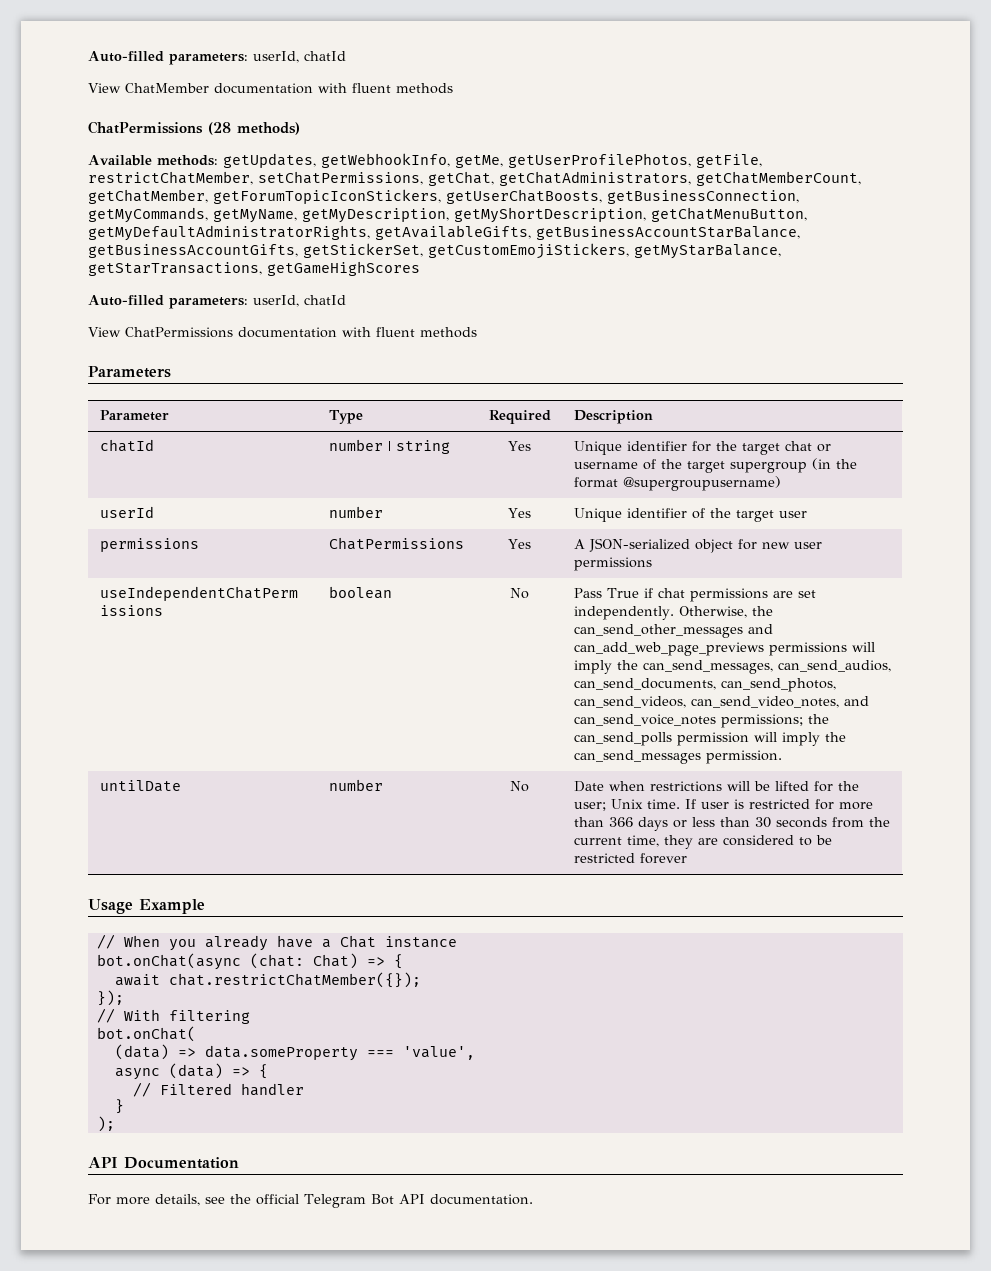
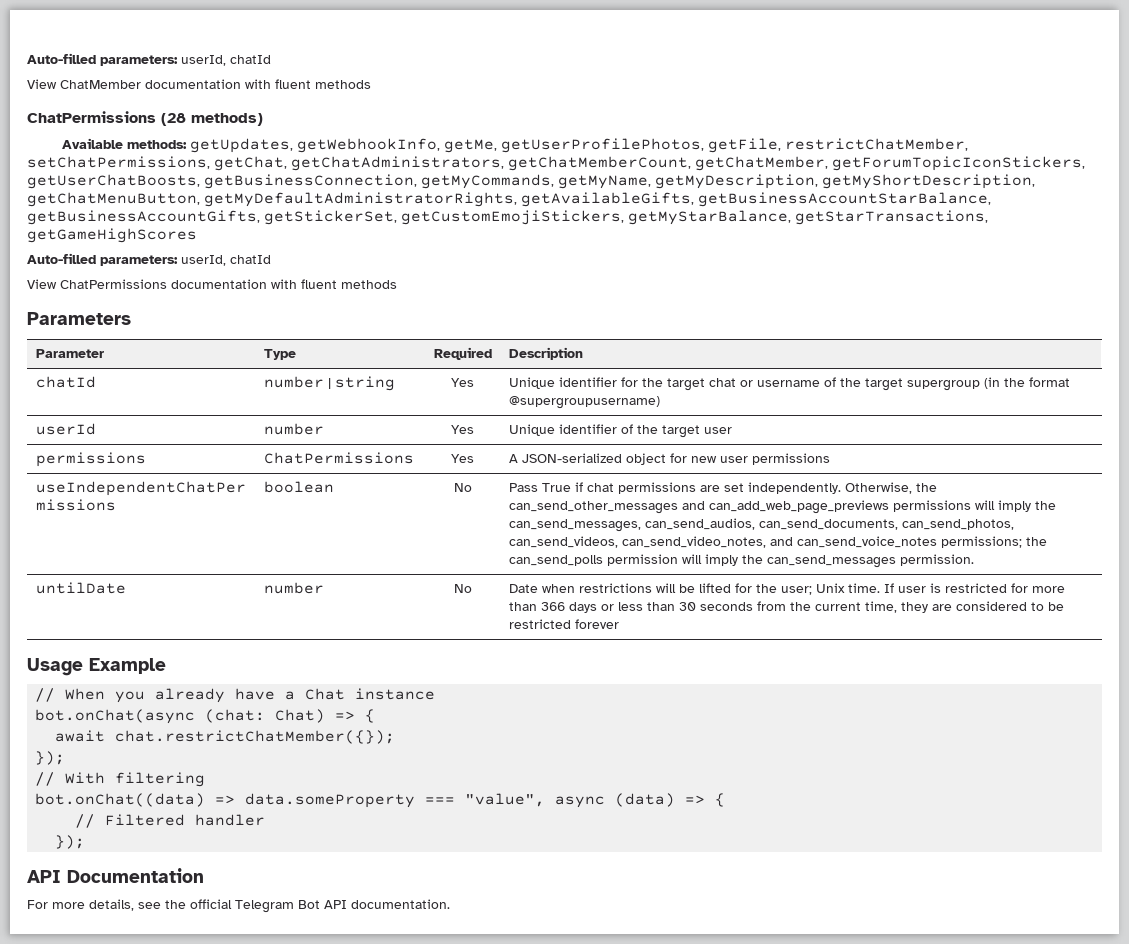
- bot.onChat(
- (data) => data.someProperty === 'value',
- async (data) => {
+ bot.onChat((data) => data.someProperty === "value", async (data) => {
  // Filtered handler
- }
- );
+ });

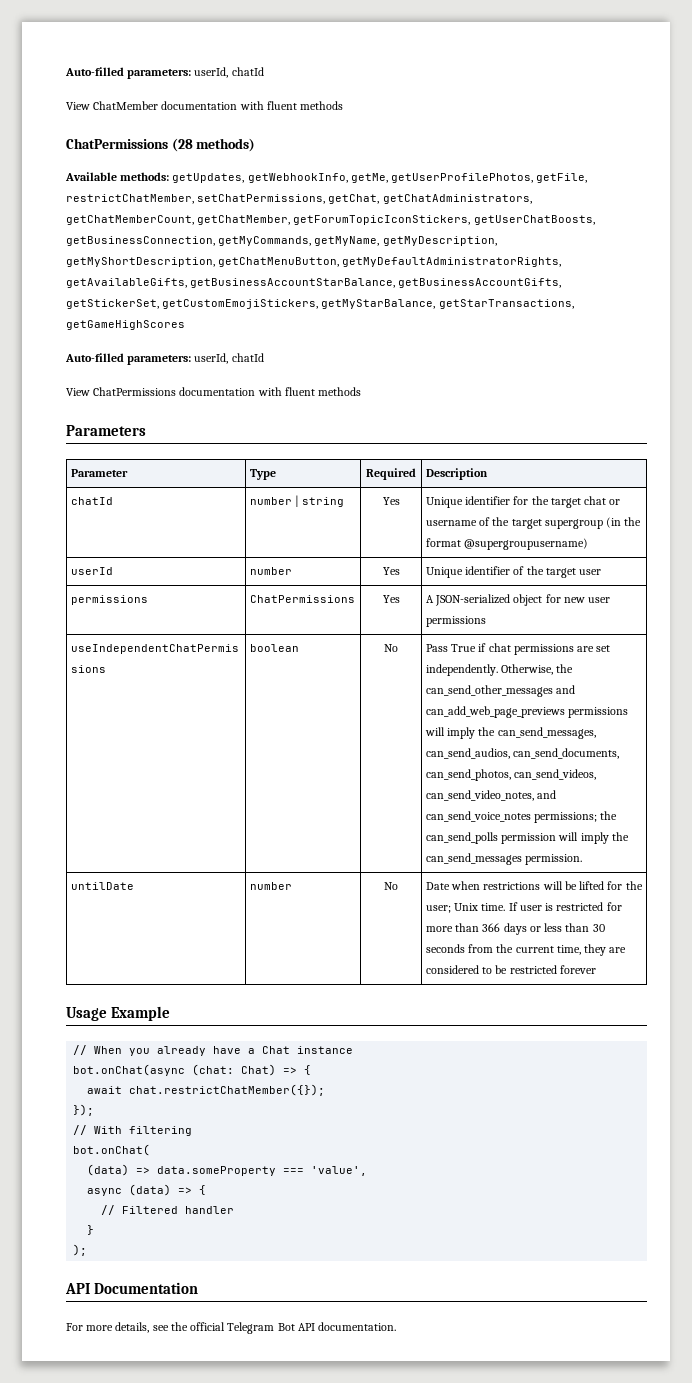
- bot.onChat((data) => data.someProperty === "value", async (data) => {
+ bot.onChat(
+ (data) => data.someProperty === 'value',
+ async (data) => {
  // Filtered handler
- });
+ }
+ );

